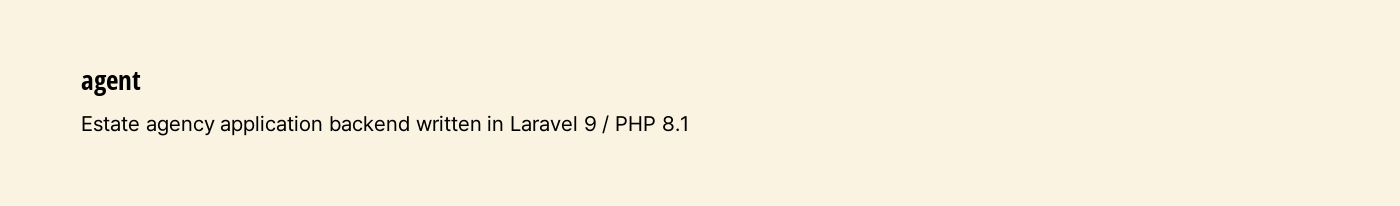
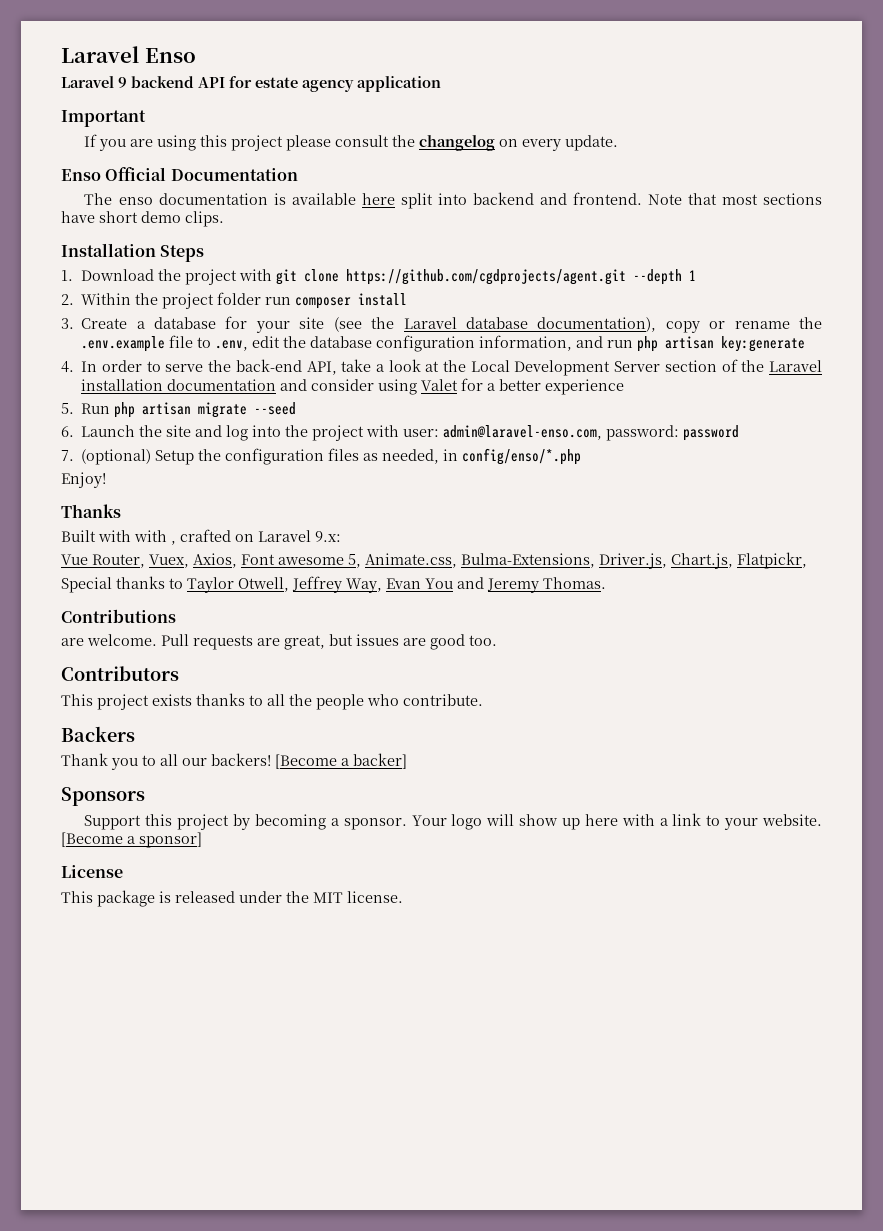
- agent
- Estate agency application backend written in Laravel 9 / PHP 8.1
+ Laravel Enso
+ Laravel 9 backend API for estate agency application
+ Important
+ If you are using this project please consult the changelog on every update.
+ Enso Official Documentation
+ The enso documentation is available here split into backend and frontend. Note that most sections have short demo clips.
+ Installation Steps
+ 1. Download the project with git clone https://github.com/cgdprojects/agent.git --depth 1
+ 2. Within the project folder run composer install
+ 3. Create a database for your site (see the Laravel database documentation), copy or rename the .env.example file to .env, edit the database configuration information, and run php artisan key:generate
+ 4. In order to serve the back-end API, take a look at the Local Development Server section of the Laravel installation documentation and consider using Valet for a better experience
+ 5. Run php artisan migrate --seed
+ 6. Launch the site and log into the project with user: admin@laravel-enso.com, password: password
+ 7. (optional) Setup the configuration files as needed, in config/enso/*.php
+ Enjoy!
+ Thanks
+ Built with with , crafted on Laravel 9.x:
+ Vue Router, Vuex, Axios, Font awesome 5, Animate.css, Bulma-Extensions, Driver.js, Chart.js, Flatpickr,
+ Special thanks to Taylor Otwell, Jeffrey Way, Evan You and Jeremy Thomas.
+ Contributions
+ are welcome. Pull requests are great, but issues are good too.
+ Contributors
+ This project exists thanks to all the people who contribute.
+ Backers
+ Thank you to all our backers! [Become a backer]
+ Sponsors
+ Support this project by becoming a sponsor. Your logo will show up here with a link to your website. [Become a sponsor]
+ License
+ This package is released under the MIT license.

